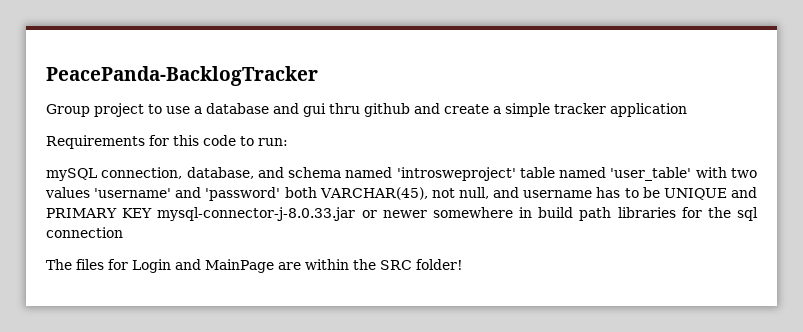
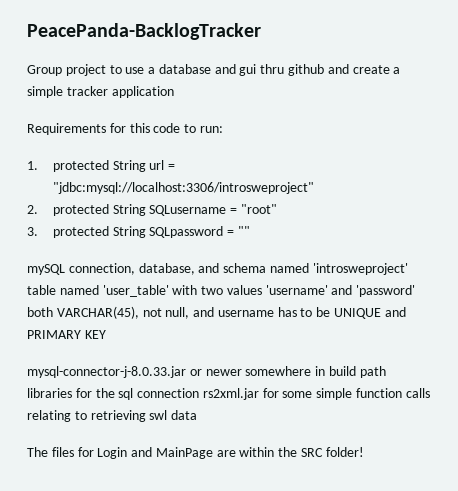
+ 1. protected String url = "jdbc:mysql://localhost:3306/introsweproject"
+ 2. protected String SQLusername = "root"
+ 3. protected String SQLpassword = ""
- mySQL connection, database, and schema named 'introsweproject' table named 'user_table' with two values 'username' and 'password' both VARCHAR(45), not null, and username has to be UNIQUE and PRIMARY KEY mysql-connector-j-8.0.33.jar or newer somewhere in build path libraries for the sql connection
+ mySQL connection, database, and schema named 'introsweproject' table named 'user_table' with two values 'username' and 'password' both VARCHAR(45), not null, and username has to be UNIQUE and PRIMARY KEY
+ mysql-connector-j-8.0.33.jar or newer somewhere in build path libraries for the sql connection rs2xml.jar for some simple function calls relating to retrieving swl data

